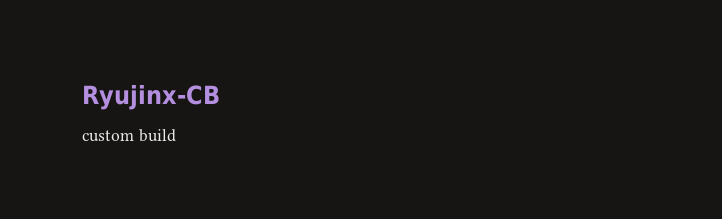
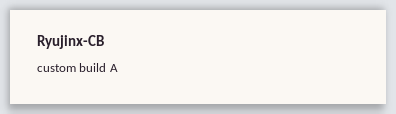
- custom build
+ custom build A

